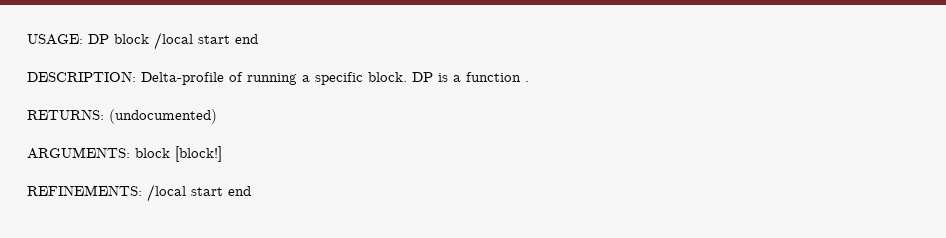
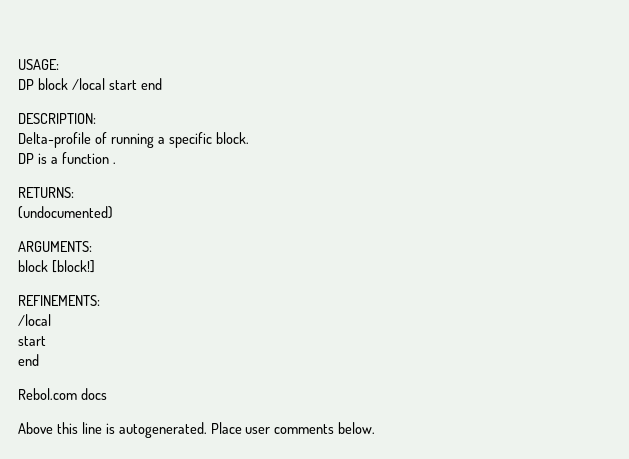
- USAGE: DP block /local start end
+ USAGE:
+ DP block /local start end
- DESCRIPTION: Delta-profile of running a specific block. DP is a function .
+ DESCRIPTION:
+ Delta-profile of running a specific block.
+ DP is a function .
- RETURNS: (undocumented)
+ RETURNS:
+ (undocumented)
- ARGUMENTS: block [block!]
+ ARGUMENTS:
+ block [block!]
- REFINEMENTS: /local start end
+ REFINEMENTS:
+ /local
+ start
+ end
+ Rebol.com docs
+ Above this line is autogenerated. Place user comments below.

